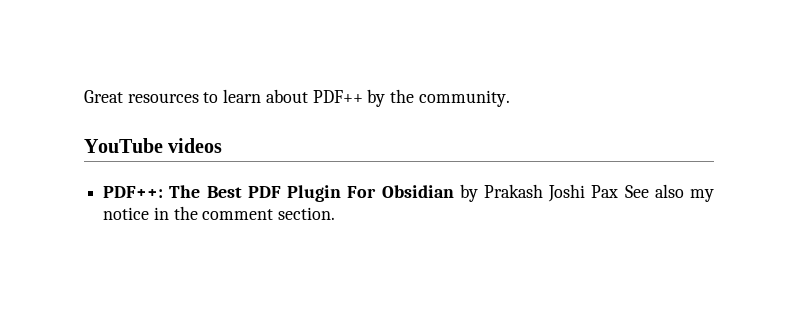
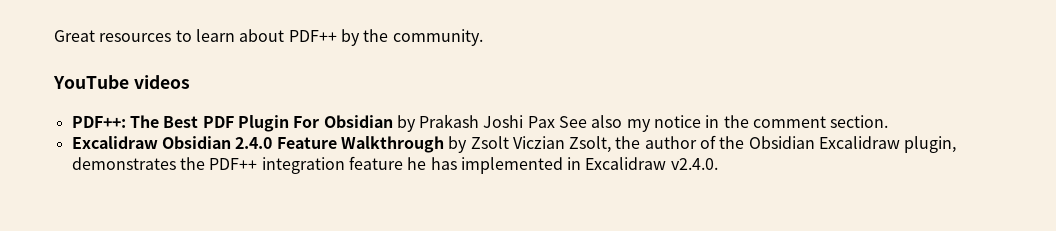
+ Excalidraw Obsidian 2.4.0 Feature Walkthrough by Zsolt Viczian Zsolt, the author of the Obsidian Excalidraw plugin, demonstrates the PDF++ integration feature he has implemented in Excalidraw v2.4.0.

